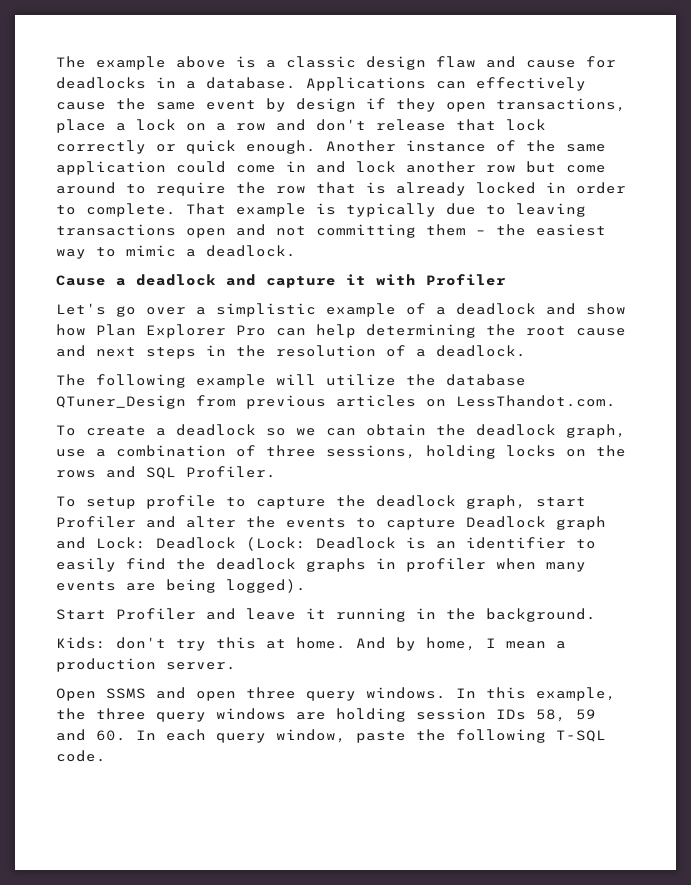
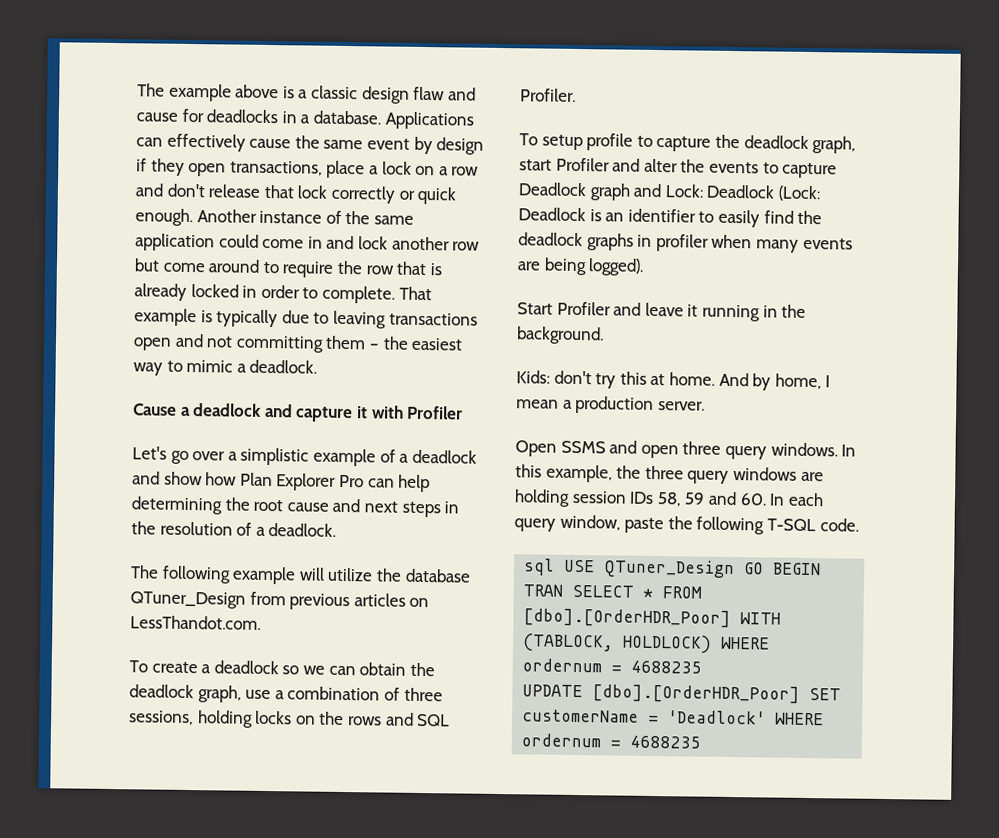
+ sql USE QTuner_Design GO BEGIN TRAN SELECT * FROM [dbo].[OrderHDR_Poor] WITH (TABLOCK, HOLDLOCK) WHERE ordernum = 4688235
+ UPDATE [dbo].[OrderHDR_Poor] SET customerName = 'Deadlock' WHERE ordernum = 4688235

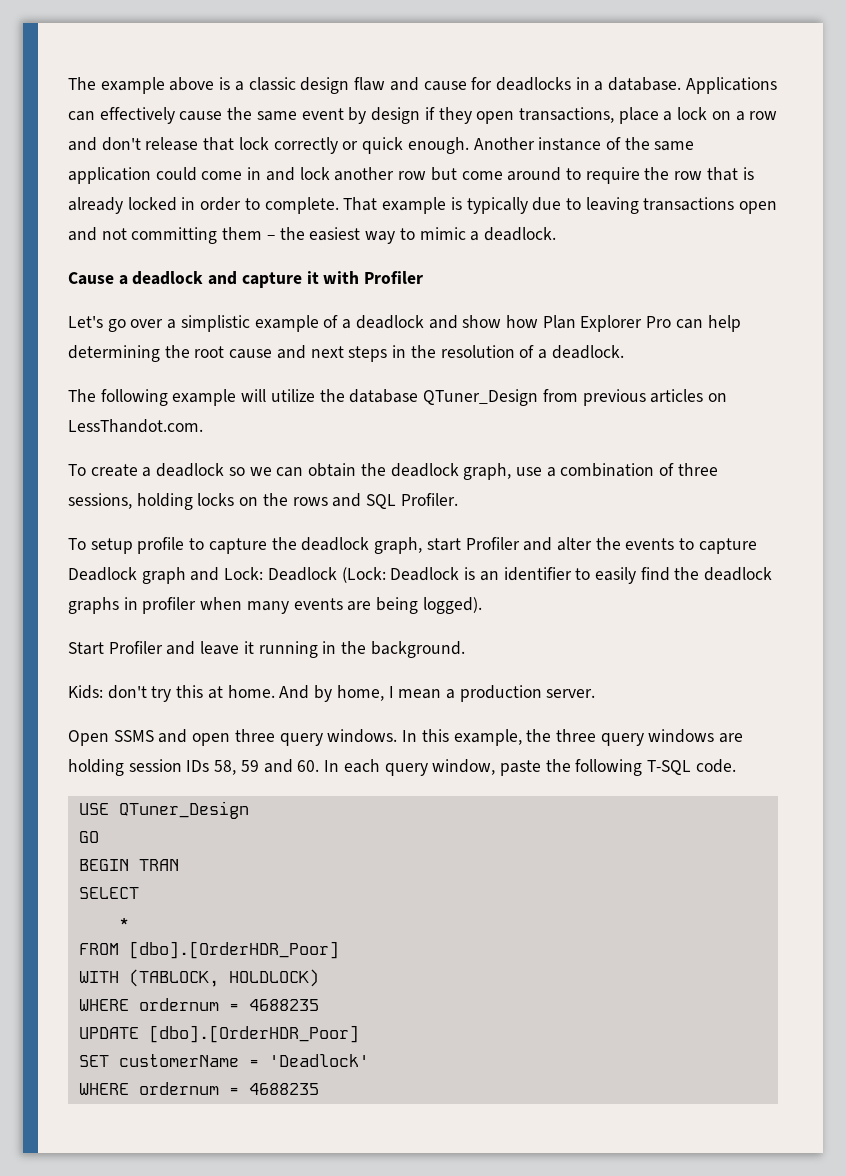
- sql USE QTuner_Design GO BEGIN TRAN SELECT * FROM [dbo].[OrderHDR_Poor] WITH (TABLOCK, HOLDLOCK) WHERE ordernum = 4688235
+ USE QTuner_Design
+ GO
+ BEGIN TRAN
+ SELECT
+ *
+ FROM [dbo].[OrderHDR_Poor]
+ WITH (TABLOCK, HOLDLOCK)
+ WHERE ordernum = 4688235
- UPDATE [dbo].[OrderHDR_Poor] SET customerName = 'Deadlock' WHERE ordernum = 4688235
+ UPDATE [dbo].[OrderHDR_Poor]
+ SET customerName = 'Deadlock'
+ WHERE ordernum = 4688235

